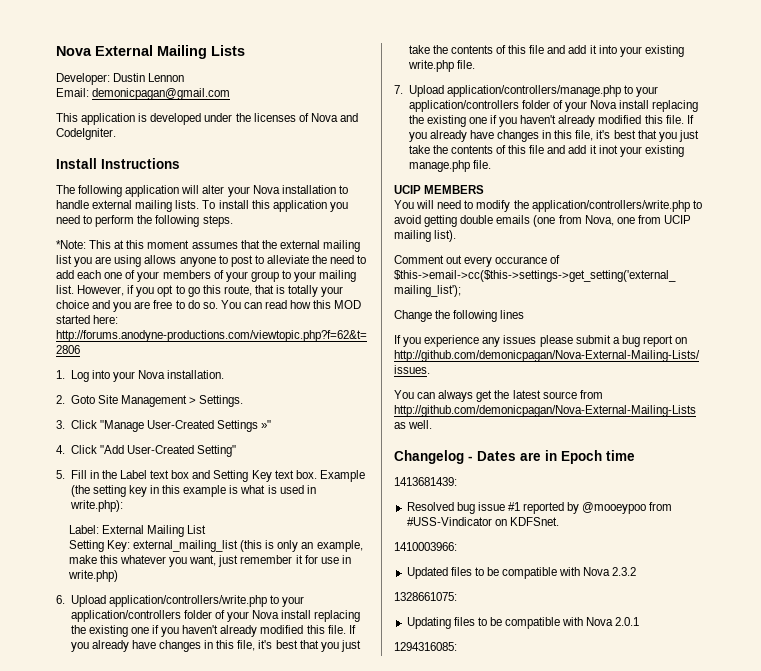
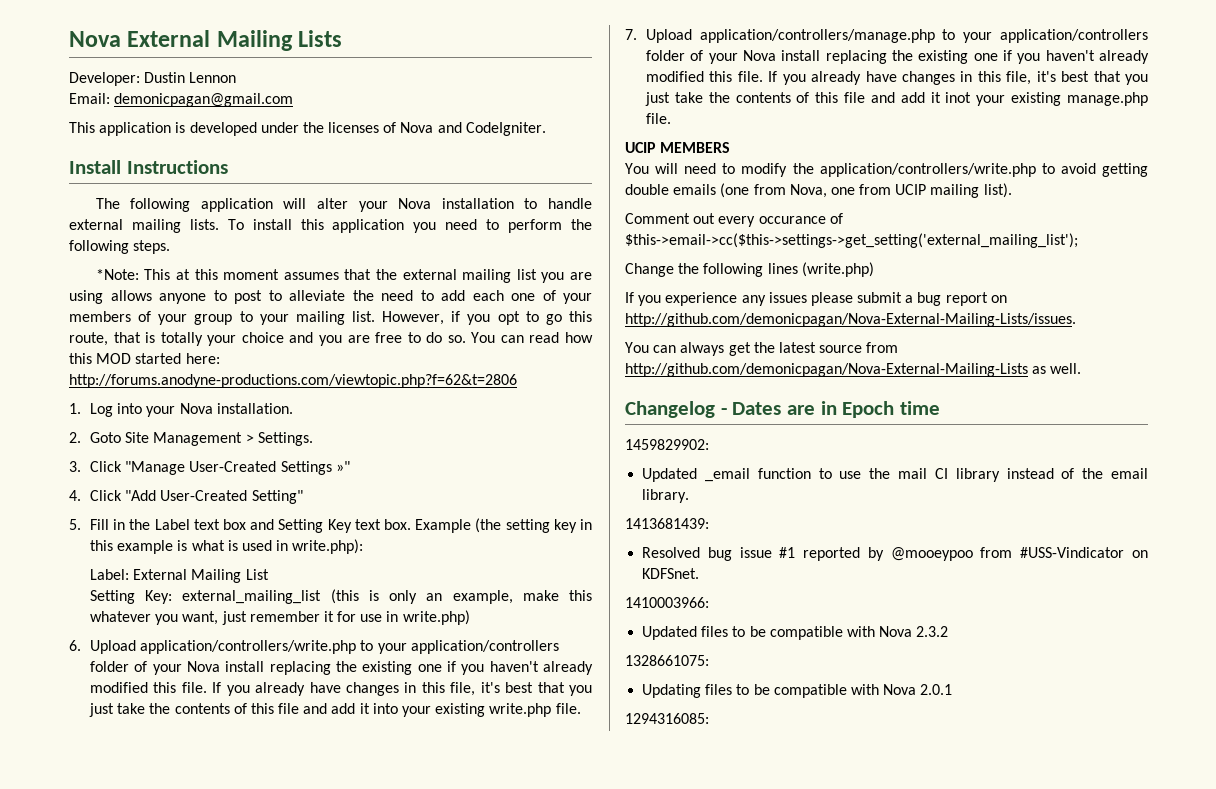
- Change the following lines
+ Change the following lines (write.php)
+ 1459829902:
+ Updated _email function to use the mail CI library instead of the email library.

